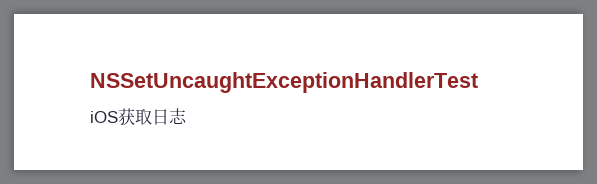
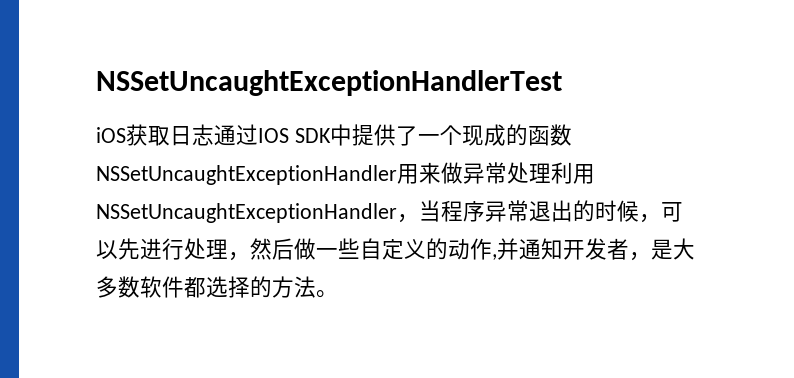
- iOS获取日志
+ iOS获取日志通过IOS SDK中提供了一个现成的函数NSSetUncaughtExceptionHandler用来做异常处理利用NSSetUncaughtExceptionHandler，当程序异常退出的时候，可以先进行处理，然后做一些自定义的动作,并通知开发者，是大多数软件都选择的方法。

